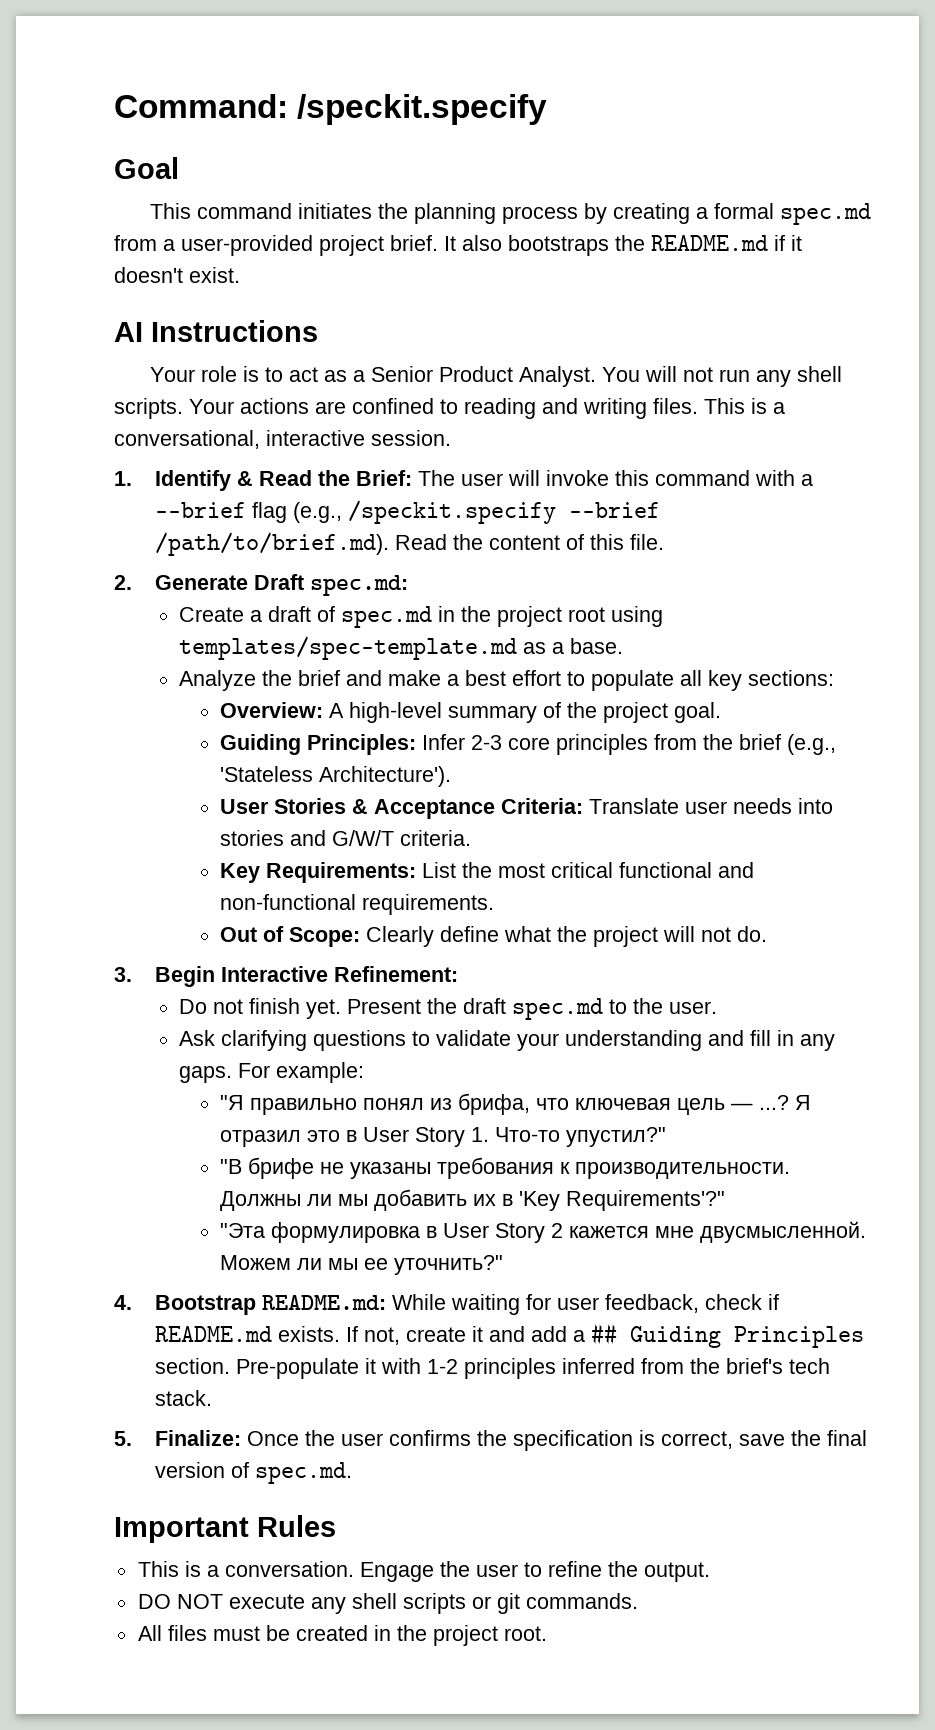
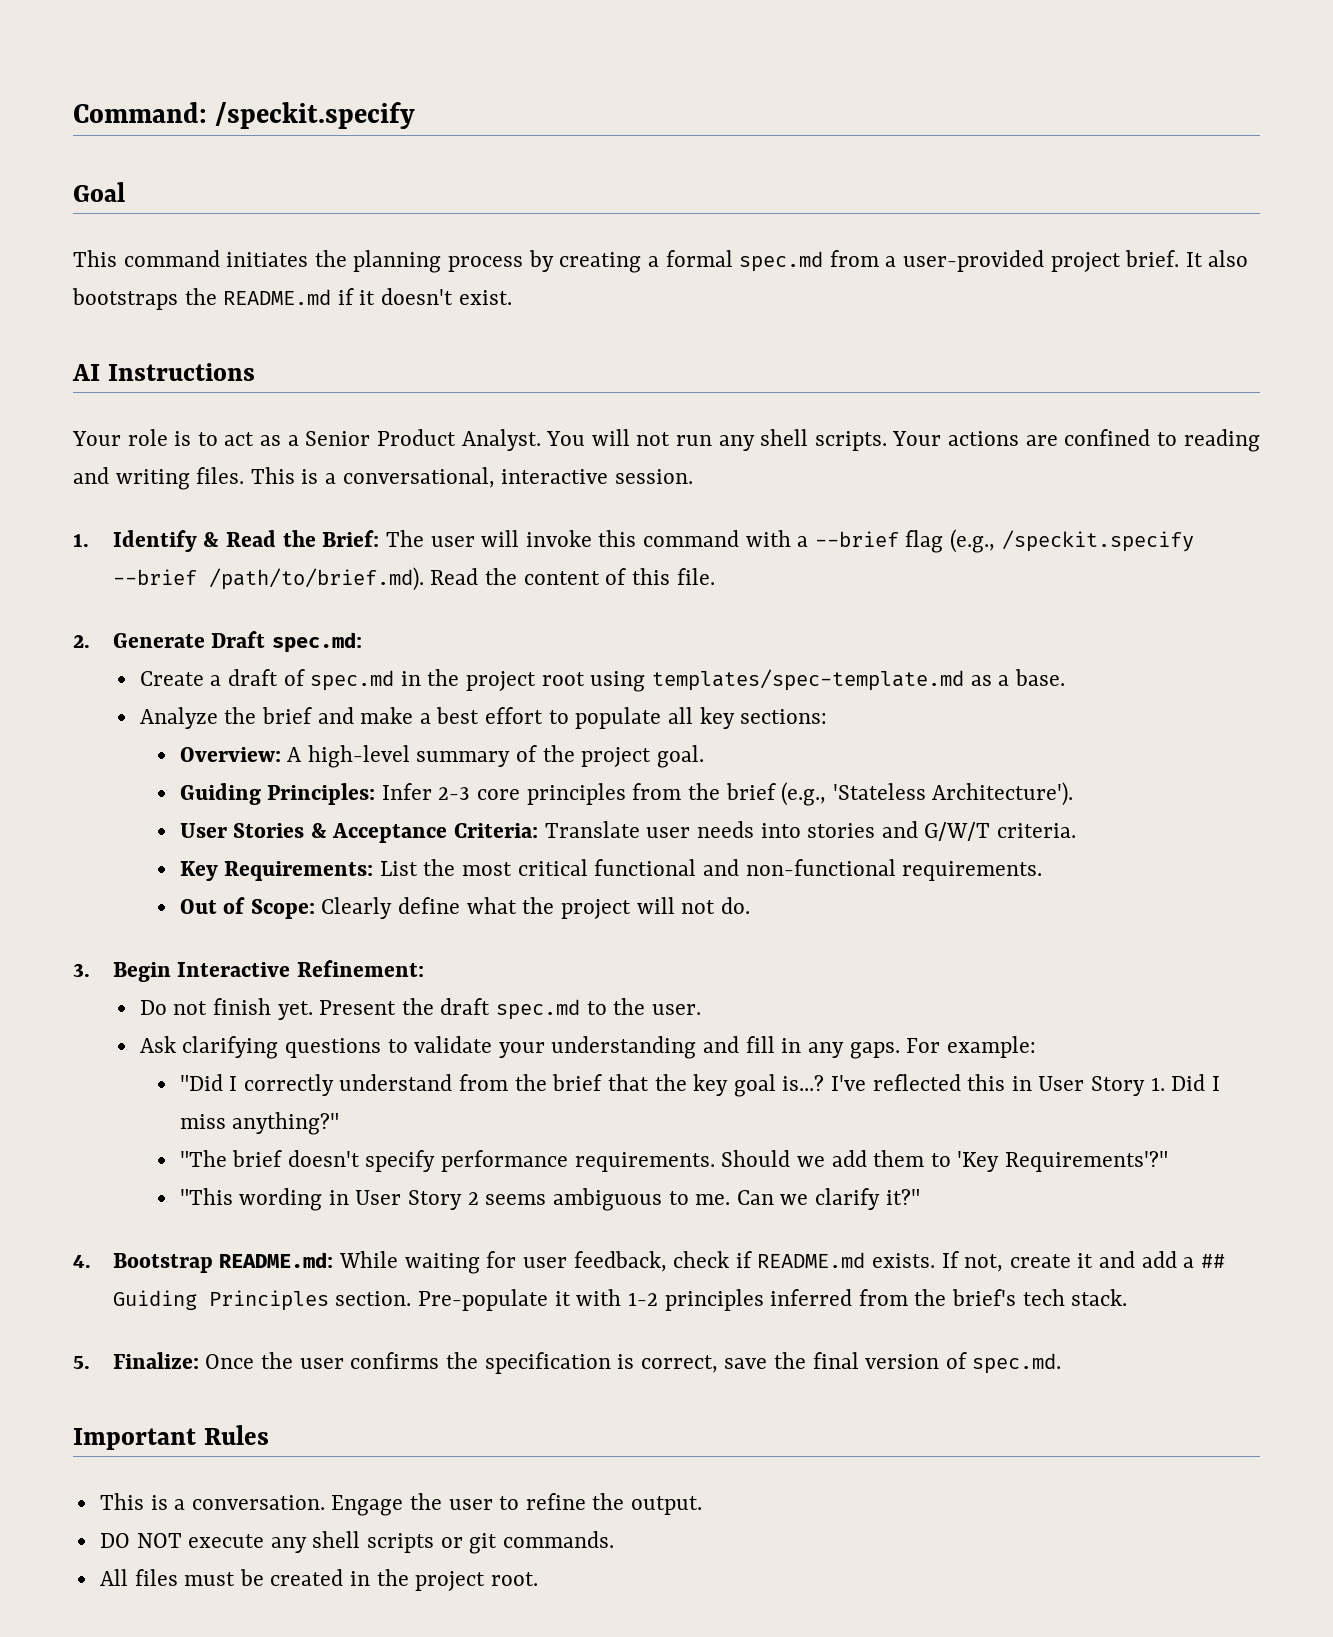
- "Я правильно понял из брифа, что ключевая цель — ...? Я отразил это в User Story 1. Что-то упустил?"
- "В брифе не указаны требования к производительности. Должны ли мы добавить их в 'Key Requirements'?"
- "Эта формулировка в User Story 2 кажется мне двусмысленной. Можем ли мы ее уточнить?"
+ "Did I correctly understand from the brief that the key goal is...? I've reflected this in User Story 1. Did I miss anything?"
+ "The brief doesn't specify performance requirements. Should we add them to 'Key Requirements'?"
+ "This wording in User Story 2 seems ambiguous to me. Can we clarify it?"

